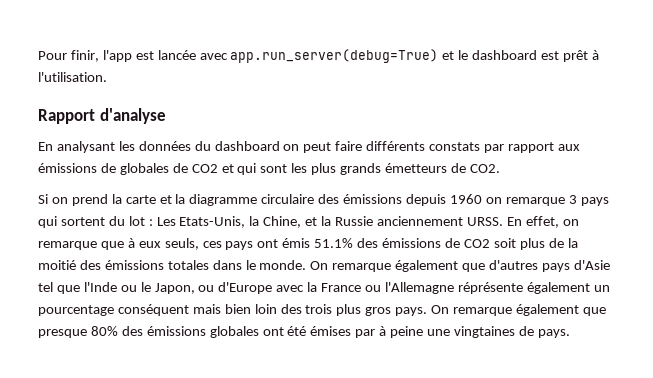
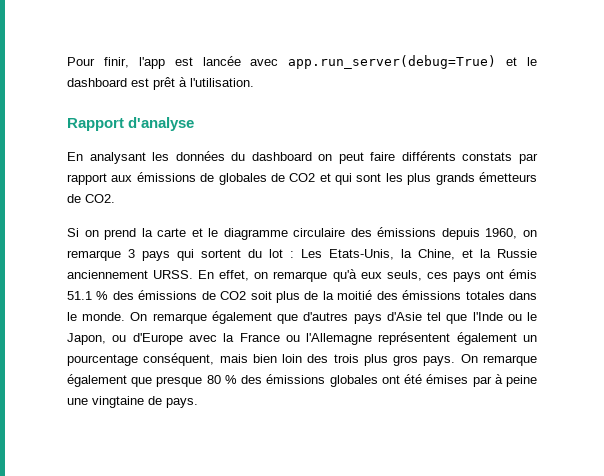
- Si on prend la carte et la diagramme circulaire des émissions depuis 1960 on remarque 3 pays qui sortent du lot : Les Etats-Unis, la Chine, et la Russie anciennement URSS.
+ Si on prend la carte et le diagramme circulaire des émissions depuis 1960, on remarque 3 pays qui sortent du lot : Les Etats-Unis, la Chine, et la Russie anciennement URSS.
- En effet, on remarque que à eux seuls, ces pays ont émis 51.1% des émissions de CO2 soit plus de la moitié des émissions totales dans le monde.
+ En effet, on remarque qu'à eux seuls, ces pays ont émis 51.1 % des émissions de CO2 soit plus de la moitié des émissions totales dans le monde.
- On remarque également que d'autres pays d'Asie tel que l'Inde ou le Japon, ou d'Europe avec la France ou l'Allemagne réprésente également un pourcentage conséquent mais bien loin des trois plus gros pays.
+ On remarque également que d'autres pays d'Asie tel que l'Inde ou le Japon, ou d'Europe avec la France ou l'Allemagne représentent également un pourcentage conséquent, mais bien loin des trois plus gros pays.
- On remarque également que presque 80% des émissions globales ont été émises par à peine une vingtaines de pays.
+ On remarque également que presque 80 % des émissions globales ont été émises par à peine une vingtaine de pays.

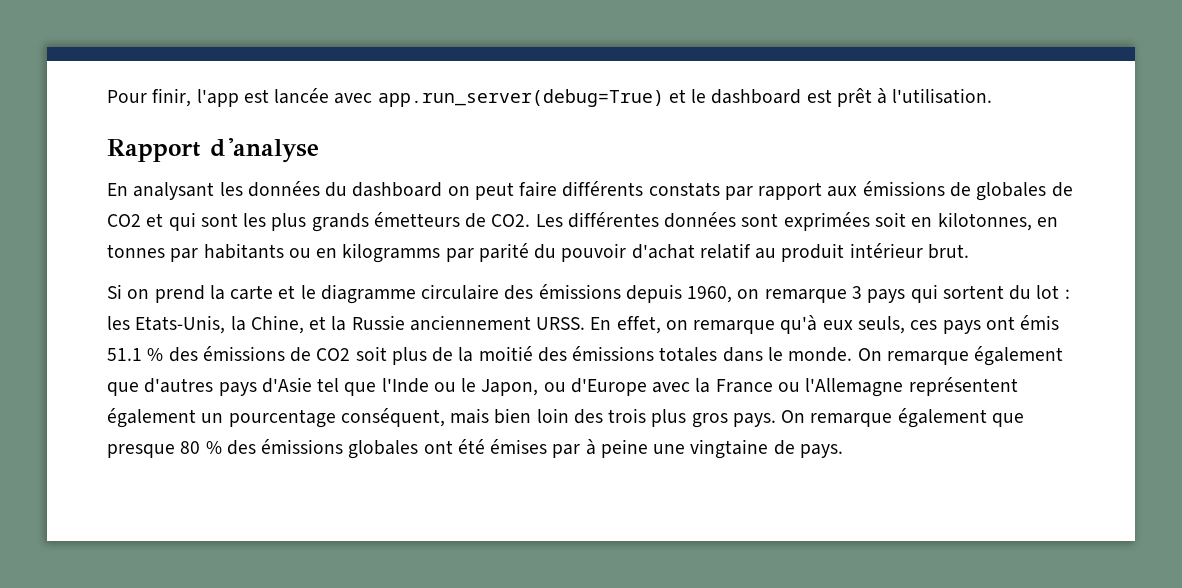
- En analysant les données du dashboard on peut faire différents constats par rapport aux émissions de globales de CO2 et qui sont les plus grands émetteurs de CO2.
+ En analysant les données du dashboard on peut faire différents constats par rapport aux émissions de globales de CO2 et qui sont les plus grands émetteurs de CO2. Les différentes données sont exprimées soit en kilotonnes, en tonnes par habitants ou en kilogramms par parité du pouvoir d'achat relatif au produit intérieur brut.
- Si on prend la carte et le diagramme circulaire des émissions depuis 1960, on remarque 3 pays qui sortent du lot : Les Etats-Unis, la Chine, et la Russie anciennement URSS.
+ Si on prend la carte et le diagramme circulaire des émissions depuis 1960, on remarque 3 pays qui sortent du lot : les Etats-Unis, la Chine, et la Russie anciennement URSS.

